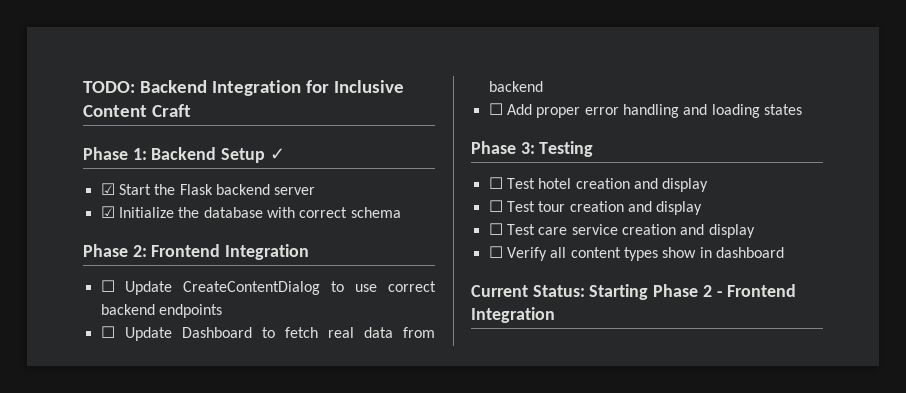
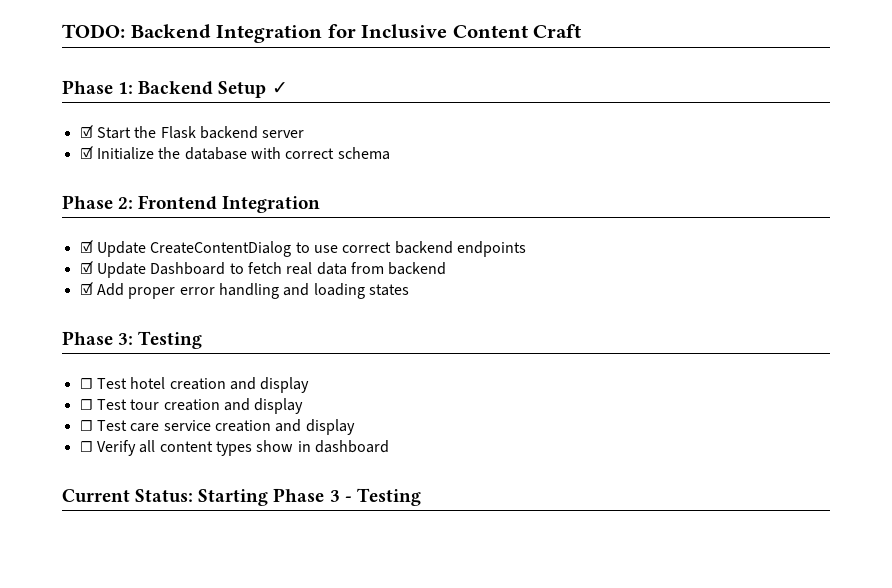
- ☐ Update CreateContentDialog to use correct backend endpoints
+ ☑ Update CreateContentDialog to use correct backend endpoints
- ☐ Update Dashboard to fetch real data from backend
+ ☑ Update Dashboard to fetch real data from backend
- ☐ Add proper error handling and loading states
+ ☑ Add proper error handling and loading states
- Current Status: Starting Phase 2 - Frontend Integration
+ Current Status: Starting Phase 3 - Testing

